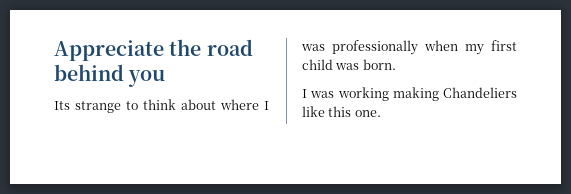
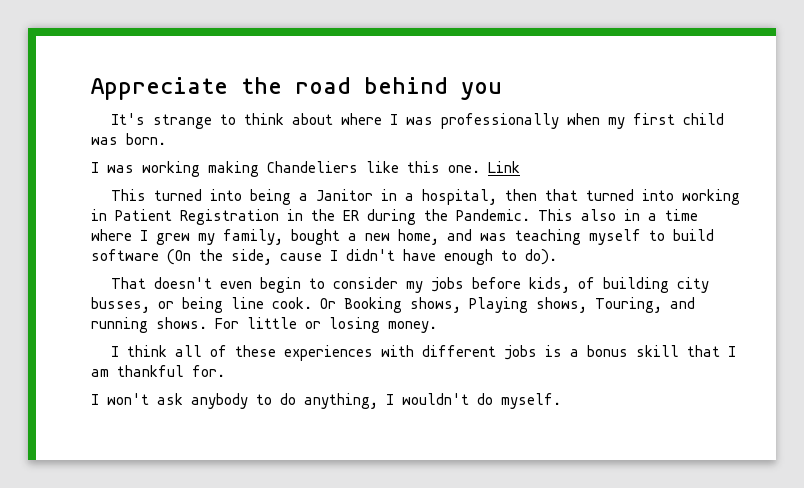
- Its strange to think about where I was professionally when my first child was born.
+ It's strange to think about where I was professionally when my first child was born.
+ Link
+ This turned into being a Janitor in a hospital, then that turned into working in Patient Registration in the ER during the Pandemic. This also in a time where I grew my family, bought a new home, and was teaching myself to build software (On the side, cause I didn't have enough to do).
+ That doesn't even begin to consider my jobs before kids, of building city busses, or being line cook. Or Booking shows, Playing shows, Touring, and running shows. For little or losing money.
+ I think all of these experiences with different jobs is a bonus skill that I am thankful for.
+ I won't ask anybody to do anything, I wouldn't do myself.

